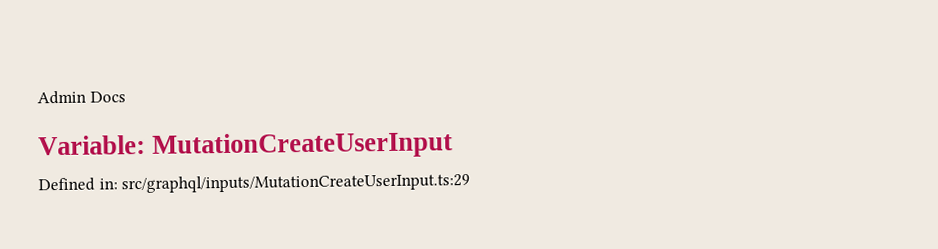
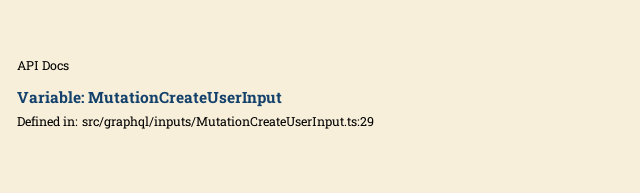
- Admin Docs
+ API Docs

